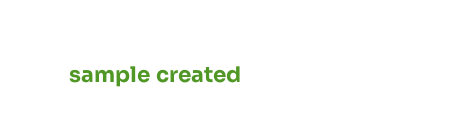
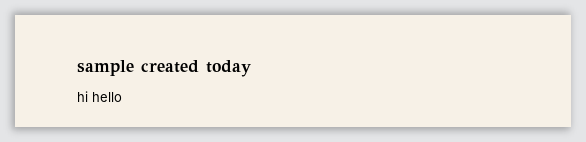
- sample created
+ sample created today
+ hi hello

